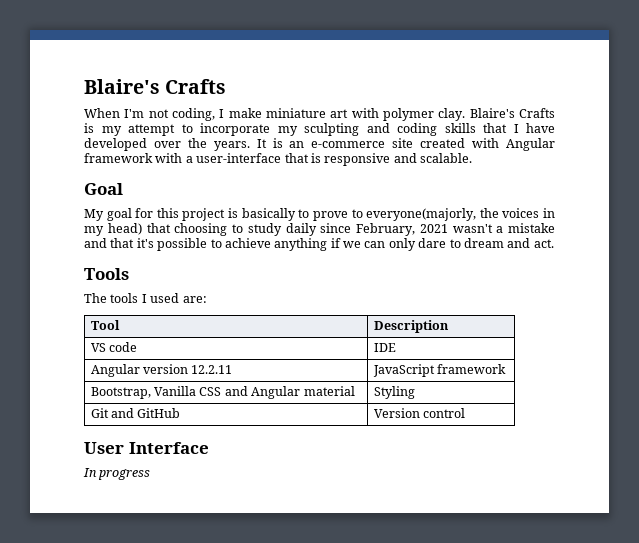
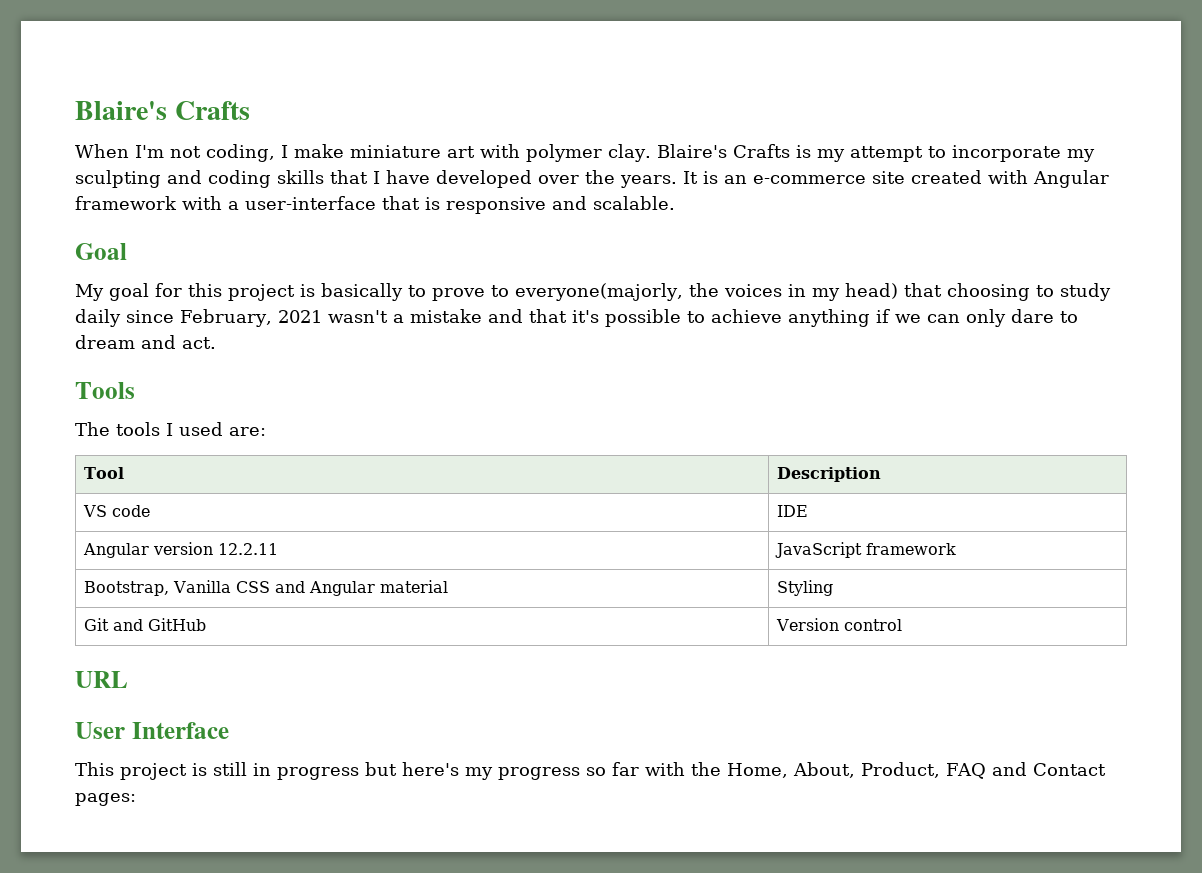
+ URL
- In progress
+ This project is still in progress but here's my progress so far with the Home, About, Product, FAQ and Contact pages:

